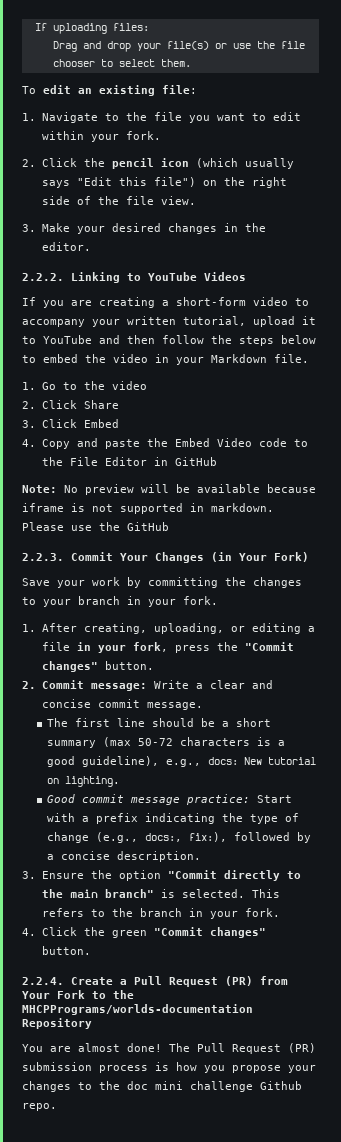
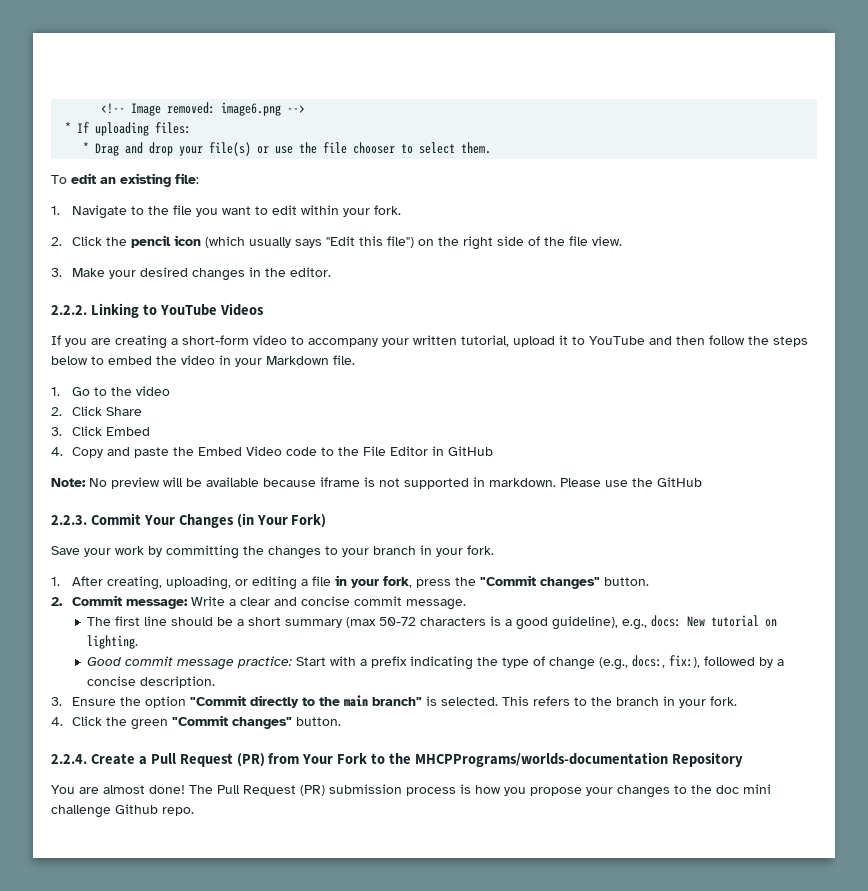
- If uploading files:
+ <!-- Image removed: image6.png -->
+ * If uploading files:
- Drag and drop your file(s) or use the file chooser to select them.
+ * Drag and drop your file(s) or use the file chooser to select them.

